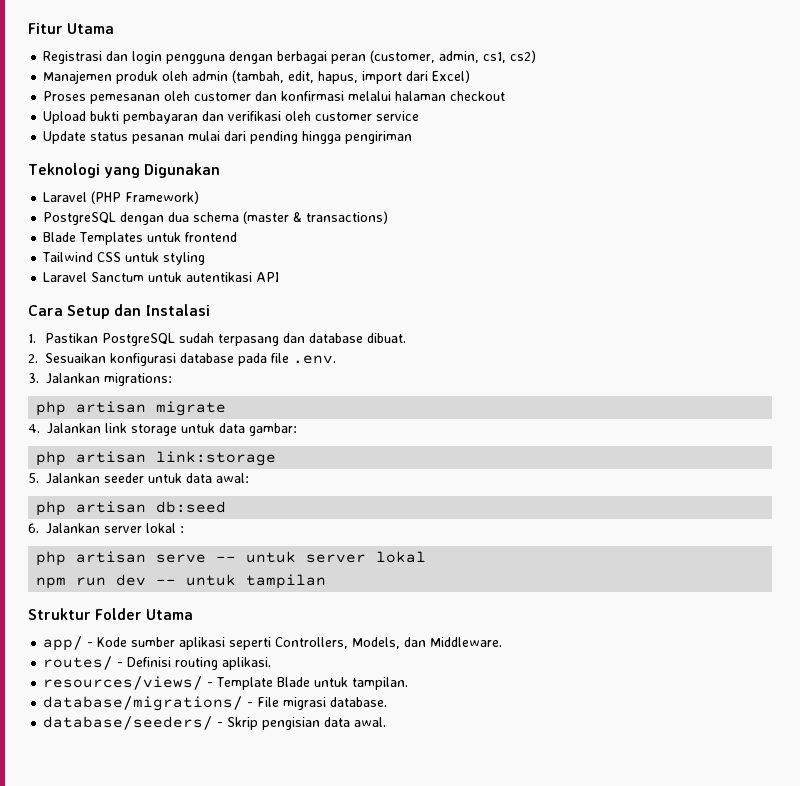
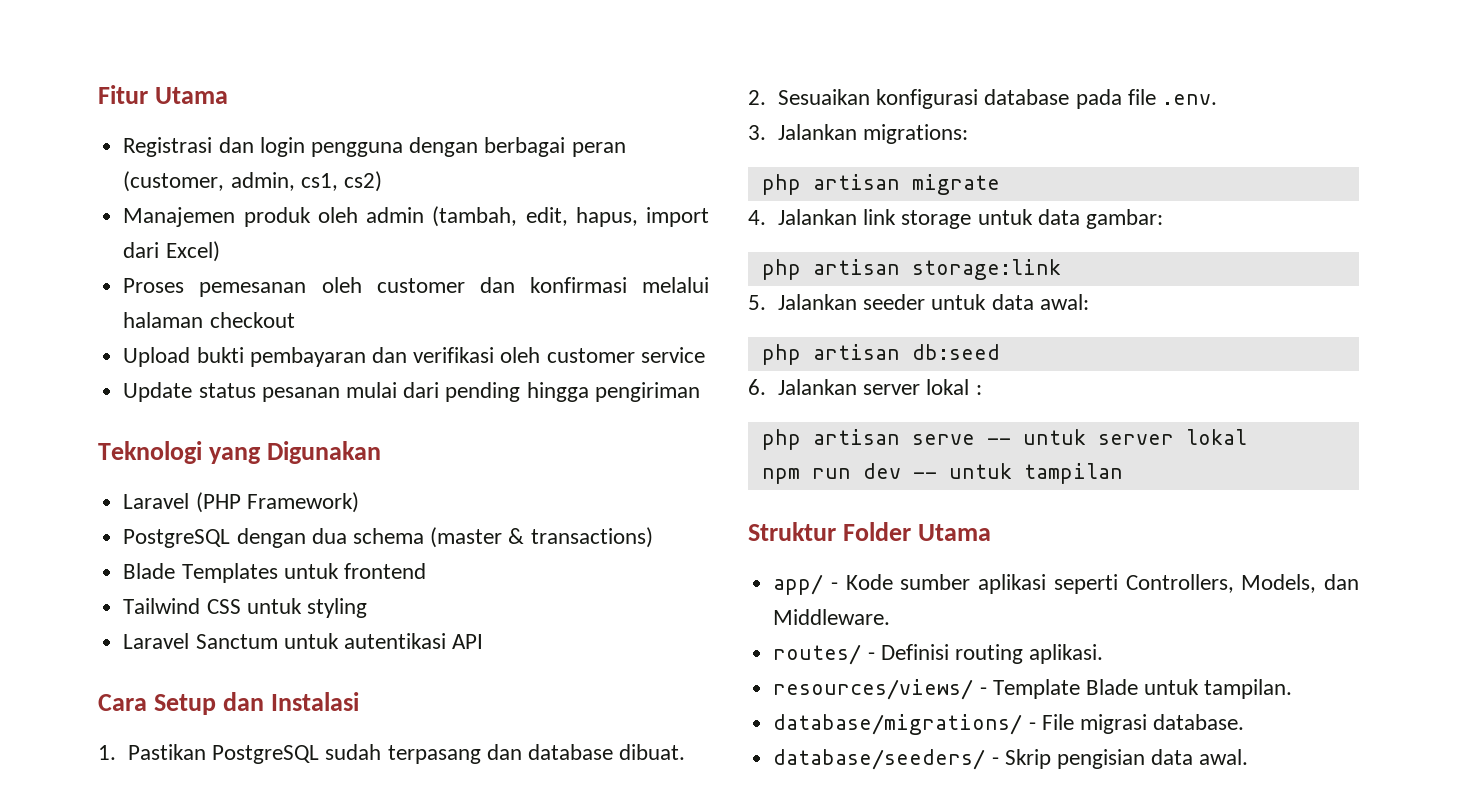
- php artisan link:storage
+ php artisan storage:link

